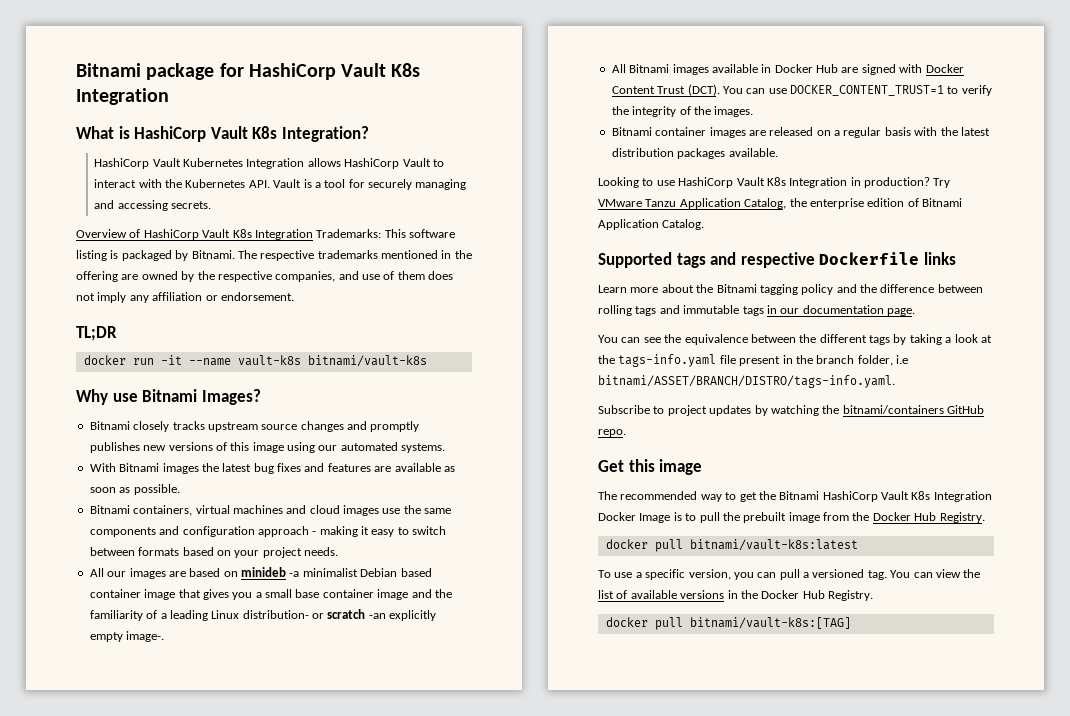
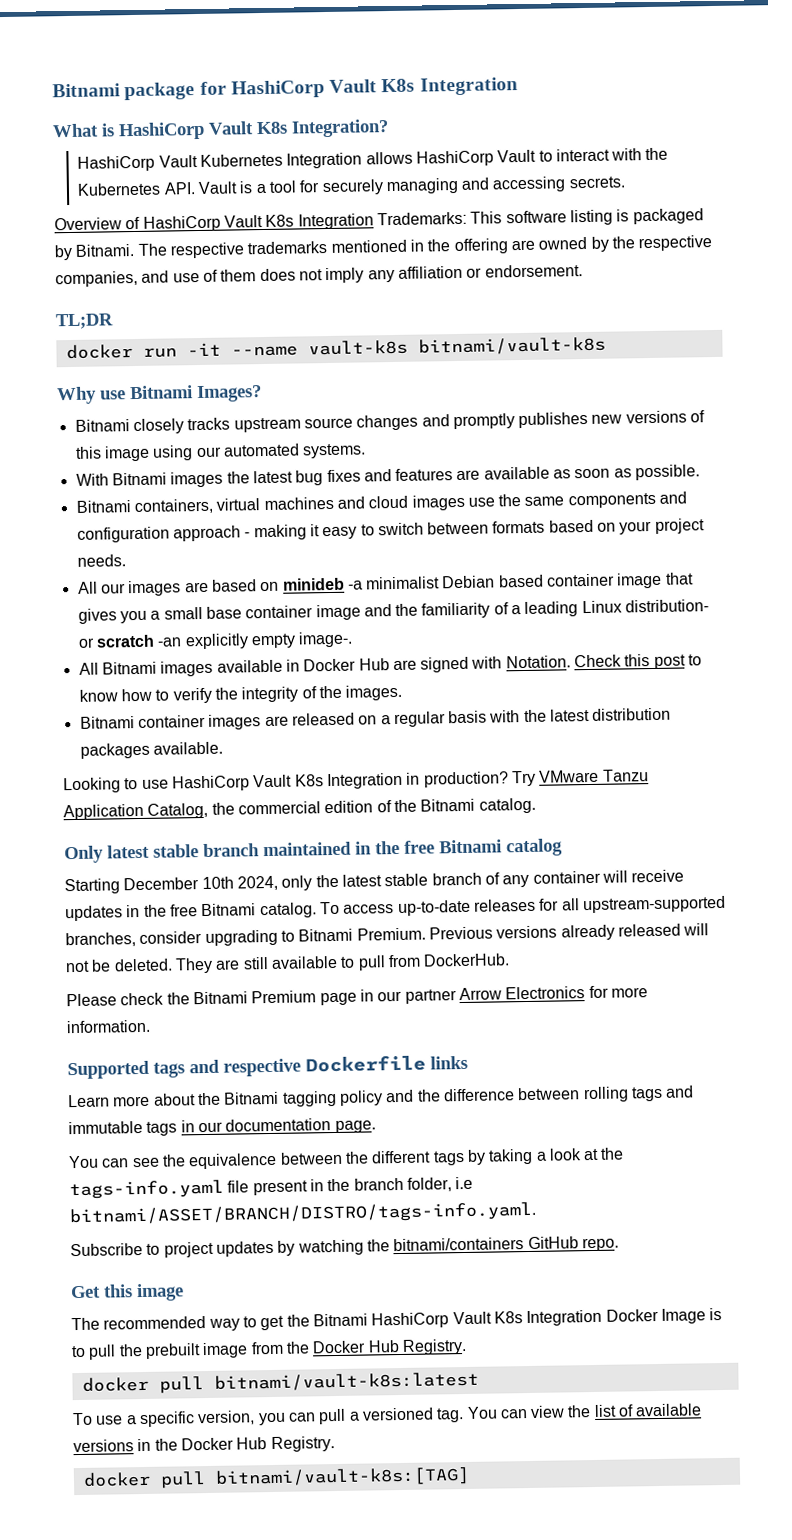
- All Bitnami images available in Docker Hub are signed with Docker Content Trust (DCT). You can use DOCKER_CONTENT_TRUST=1 to verify the integrity of the images.
+ All Bitnami images available in Docker Hub are signed with Notation. Check this post to know how to verify the integrity of the images.
- Try VMware Tanzu Application Catalog, the enterprise edition of Bitnami Application Catalog.
+ Try VMware Tanzu Application Catalog, the commercial edition of the Bitnami catalog.
+ Only latest stable branch maintained in the free Bitnami catalog
+ Starting December 10th 2024, only the latest stable branch of any container will receive updates in the free Bitnami catalog. To access up-to-date releases for all upstream-supported branches, consider upgrading to Bitnami Premium. Previous versions already released will not be deleted. They are still available to pull from DockerHub.
+ Please check the Bitnami Premium page in our partner Arrow Electronics for more information.

